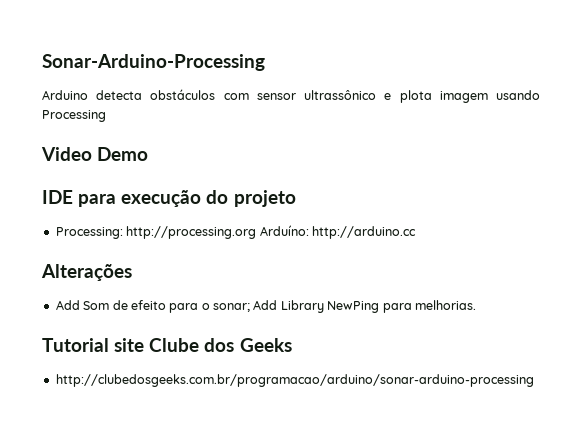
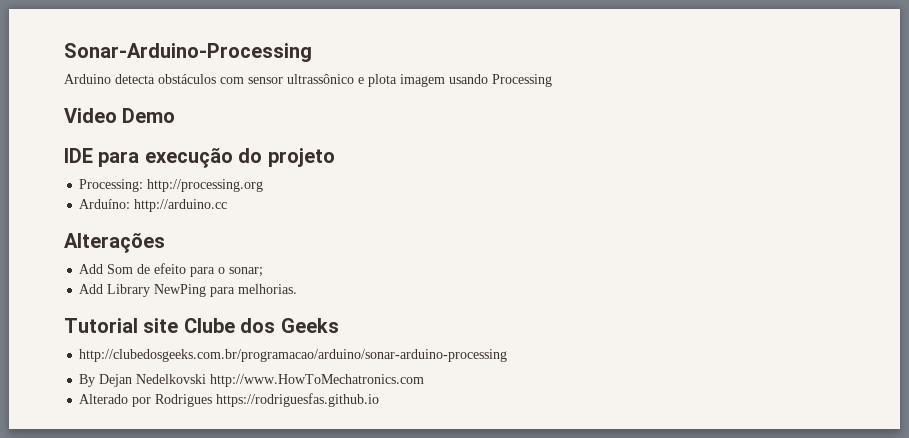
- Processing: http://processing.org Arduíno: http://arduino.cc
+ Processing: http://processing.org
+ Arduíno: http://arduino.cc
- Add Som de efeito para o sonar; Add Library NewPing para melhorias.
+ Add Som de efeito para o sonar;
+ Add Library NewPing para melhorias.
+ By Dejan Nedelkovski http://www.HowToMechatronics.com
+ Alterado por Rodrigues https://rodriguesfas.github.io

